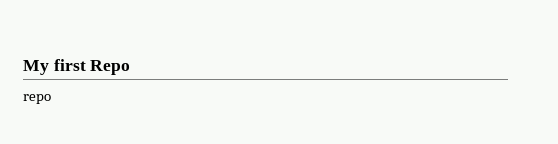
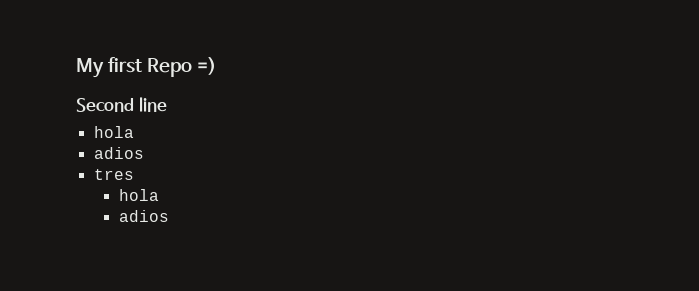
- My first Repo
- repo
+ My first Repo =)
+ Second line
+ hola
+ adios
+ tres
+ hola
+ adios

